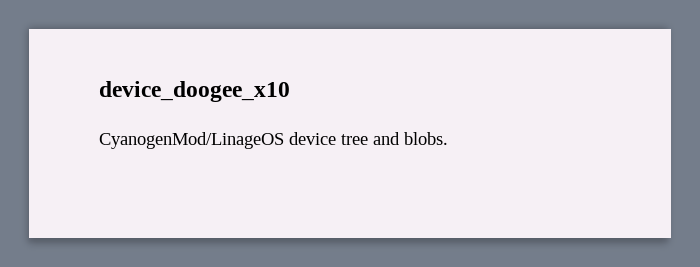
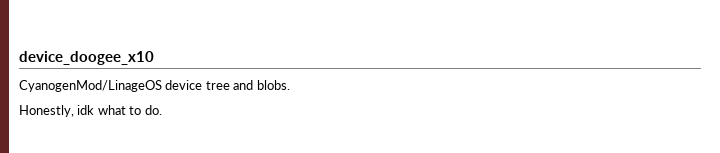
+ Honestly, idk what to do.

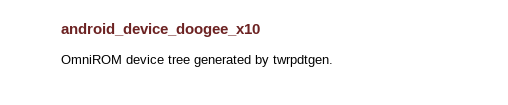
- device_doogee_x10
- CyanogenMod/LinageOS device tree and blobs.
- Honestly, idk what to do.
+ android_device_doogee_x10
+ OmniROM device tree generated by twrpdtgen.

